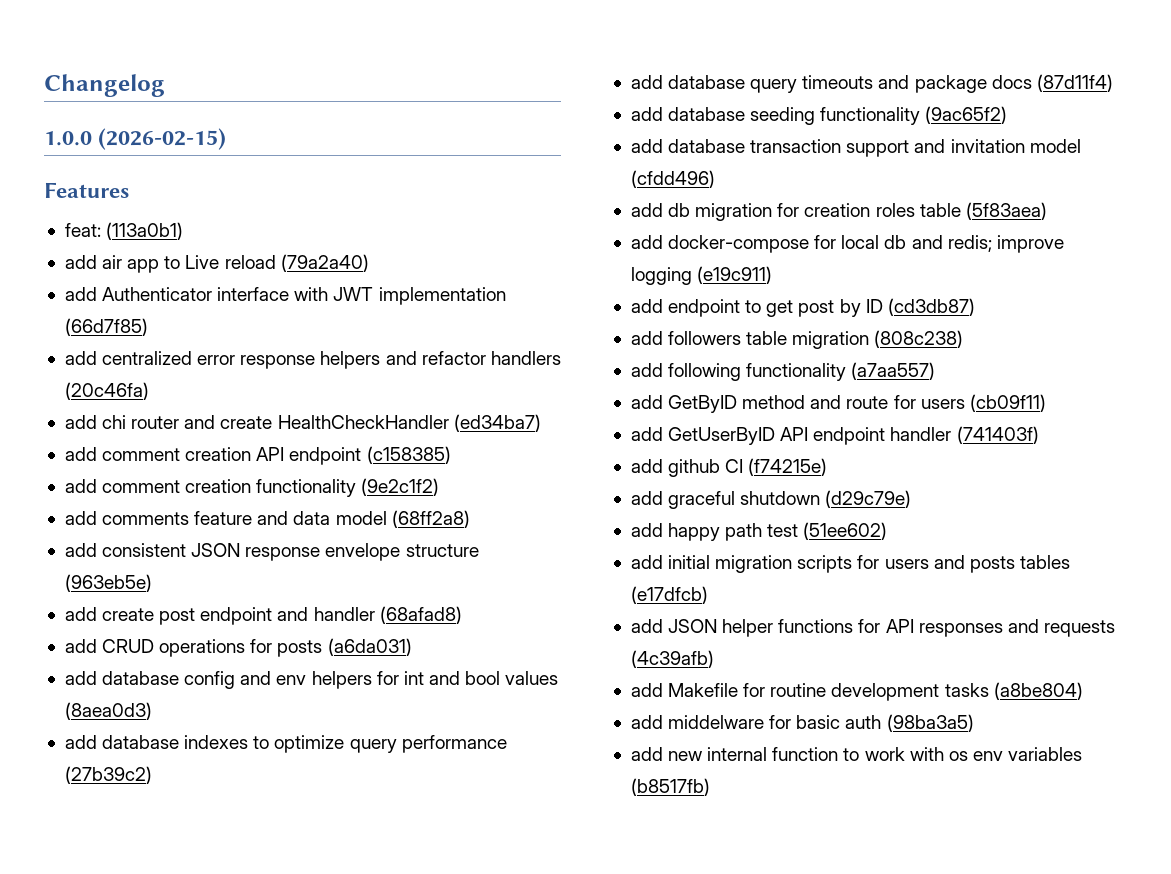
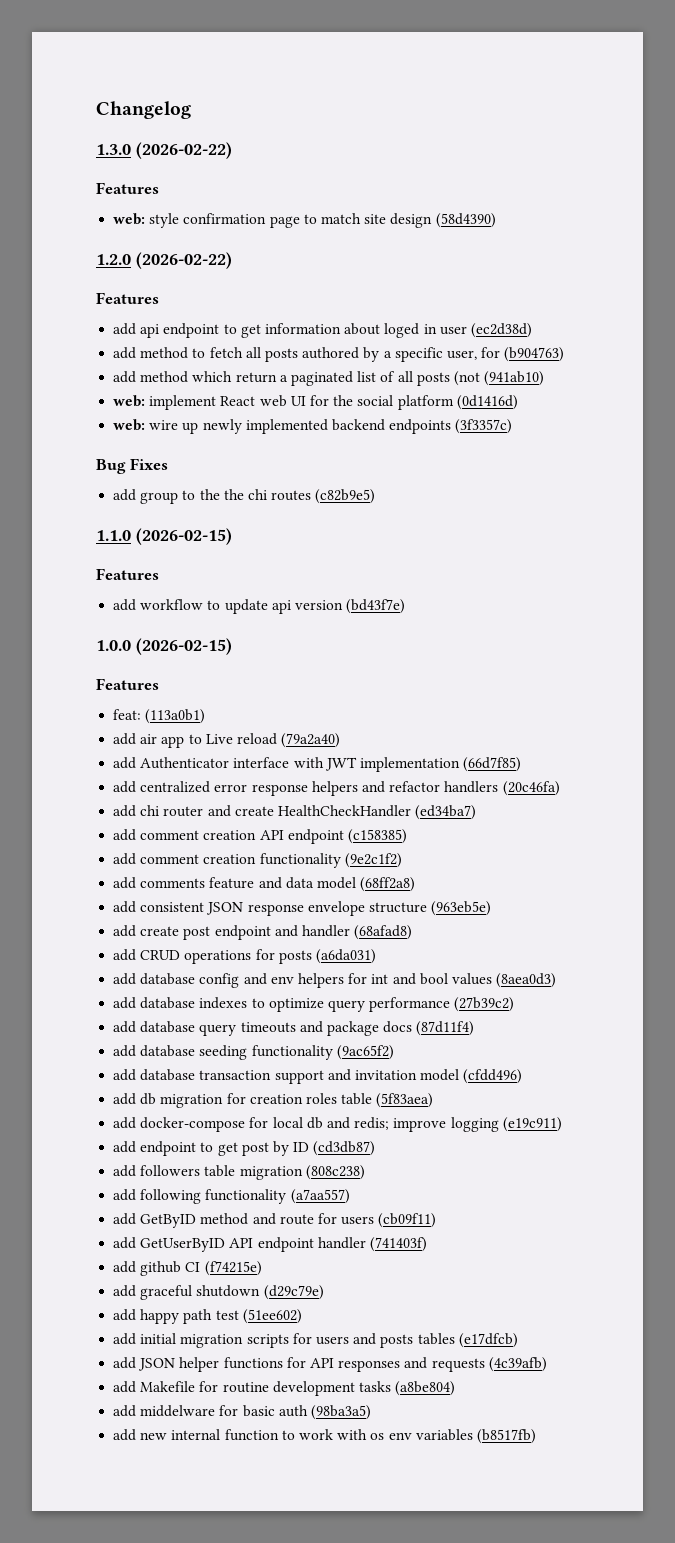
+ 1.3.0 (2026-02-22)
+ Features
+ web: style confirmation page to match site design (58d4390)
+ 1.2.0 (2026-02-22)
+ Features
+ add api endpoint to get information about loged in user (ec2d38d)
+ add method to fetch all posts authored by a specific user, for (b904763)
+ add method which return a paginated list of all posts (not (941ab10)
+ web: implement React web UI for the social platform (0d1416d)
+ web: wire up newly implemented backend endpoints (3f3357c)
+ Bug Fixes
+ add group to the the chi routes (c82b9e5)
+ 1.1.0 (2026-02-15)
+ Features
+ add workflow to update api version (bd43f7e)

